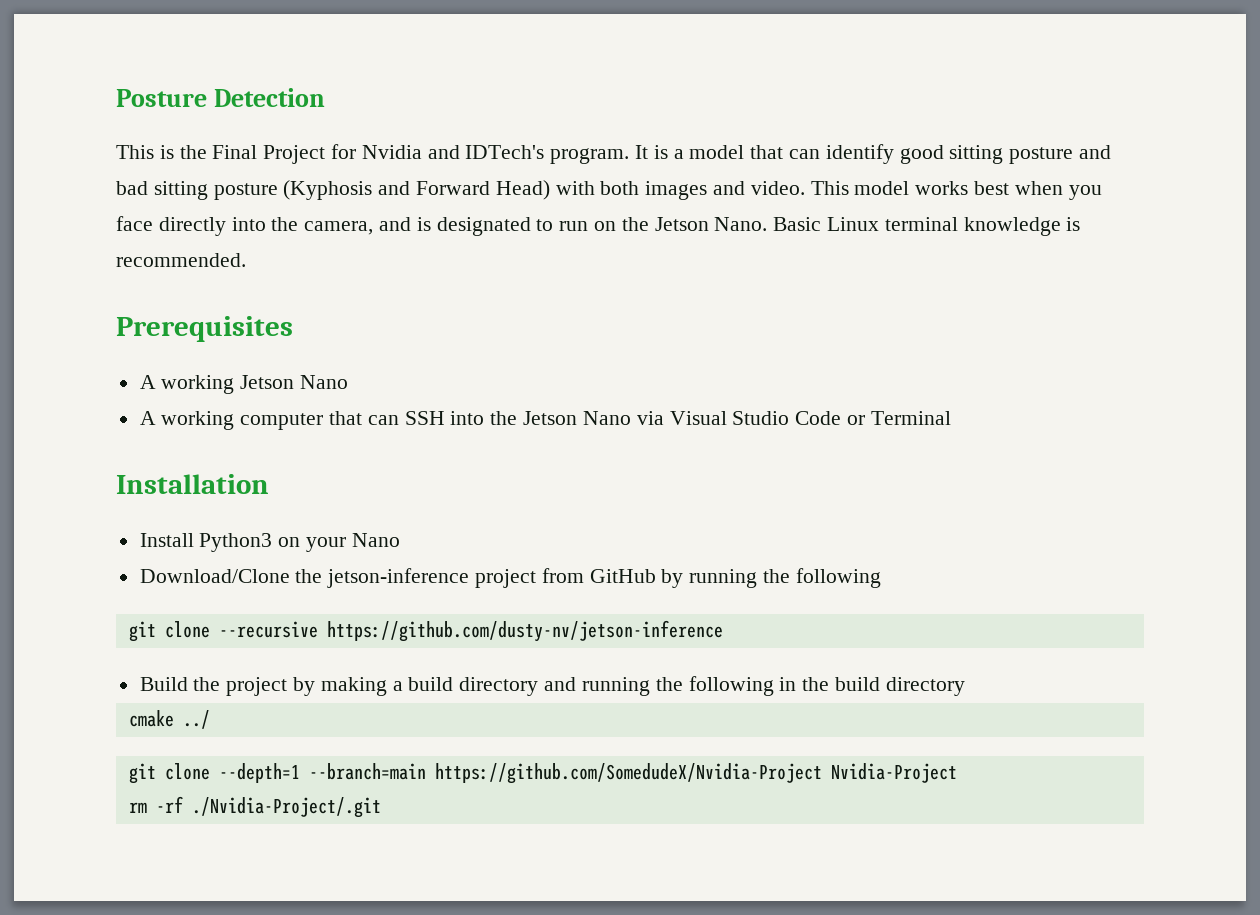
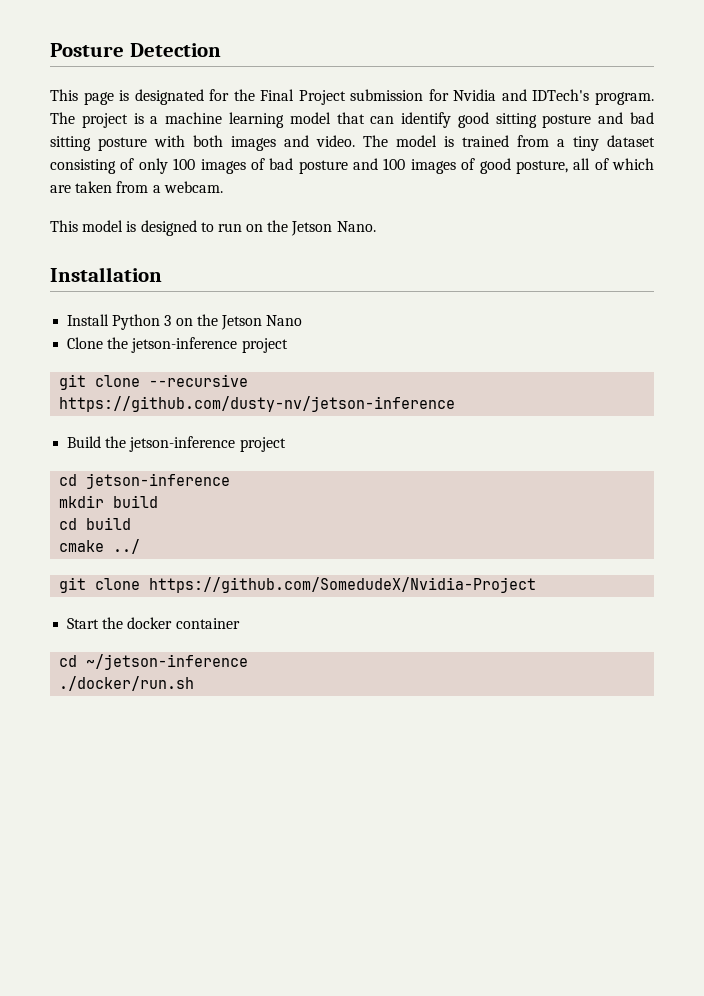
- This is the Final Project for Nvidia and IDTech's program.
+ This page is designated for the Final Project submission for Nvidia and IDTech's program.
- It is a model that can identify good sitting posture and bad sitting posture (Kyphosis and Forward Head) with both images and video.
+ The project is a machine learning model that can identify good sitting posture and bad sitting posture with both images and video.
- This model works best when you face directly into the camera, and is designated to run on the Jetson Nano. Basic Linux terminal knowledge is recommended.
- Prerequisites
- A working Jetson Nano
- A working computer that can SSH into the Jetson Nano via Visual Studio Code or Terminal
+ The model is trained from a tiny dataset consisting of only 100 images of bad posture and 100 images of good posture, all of which are taken from a webcam.
+ This model is designed to run on the Jetson Nano.
  Installation
- Install Python3 on your Nano
- Download/Clone the jetson-inference project from GitHub by running the following
+ Install Python 3 on the Jetson Nano
+ Clone the jetson-inference project
- Build the project by making a build directory and running the following in the build directory
+ Build the jetson-inference project
+ cd jetson-inference
+ mkdir build
+ cd build
- git clone --depth=1 --branch=main https://github.com/SomedudeX/Nvidia-Project Nvidia-Project
- rm -rf ./Nvidia-Project/.git
+ git clone https://github.com/SomedudeX/Nvidia-Project
+ Start the docker container
+ cd ~/jetson-inference
+ ./docker/run.sh

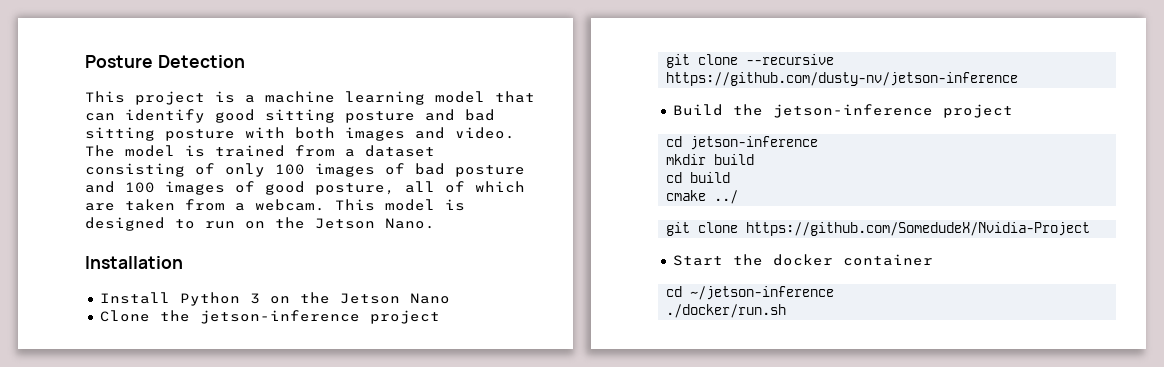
- This page is designated for the Final Project submission for Nvidia and IDTech's program. The project is a machine learning model that can identify good sitting posture and bad sitting posture with both images and video.
+ This project is a machine learning model that can identify good sitting posture and bad sitting posture with both images and video.
- The model is trained from a tiny dataset consisting of only 100 images of bad posture and 100 images of good posture, all of which are taken from a webcam.
- This model is designed to run on the Jetson Nano.
+ The model is trained from a dataset consisting of only 100 images of bad posture and 100 images of good posture, all of which are taken from a webcam. This model is designed to run on the Jetson Nano.

